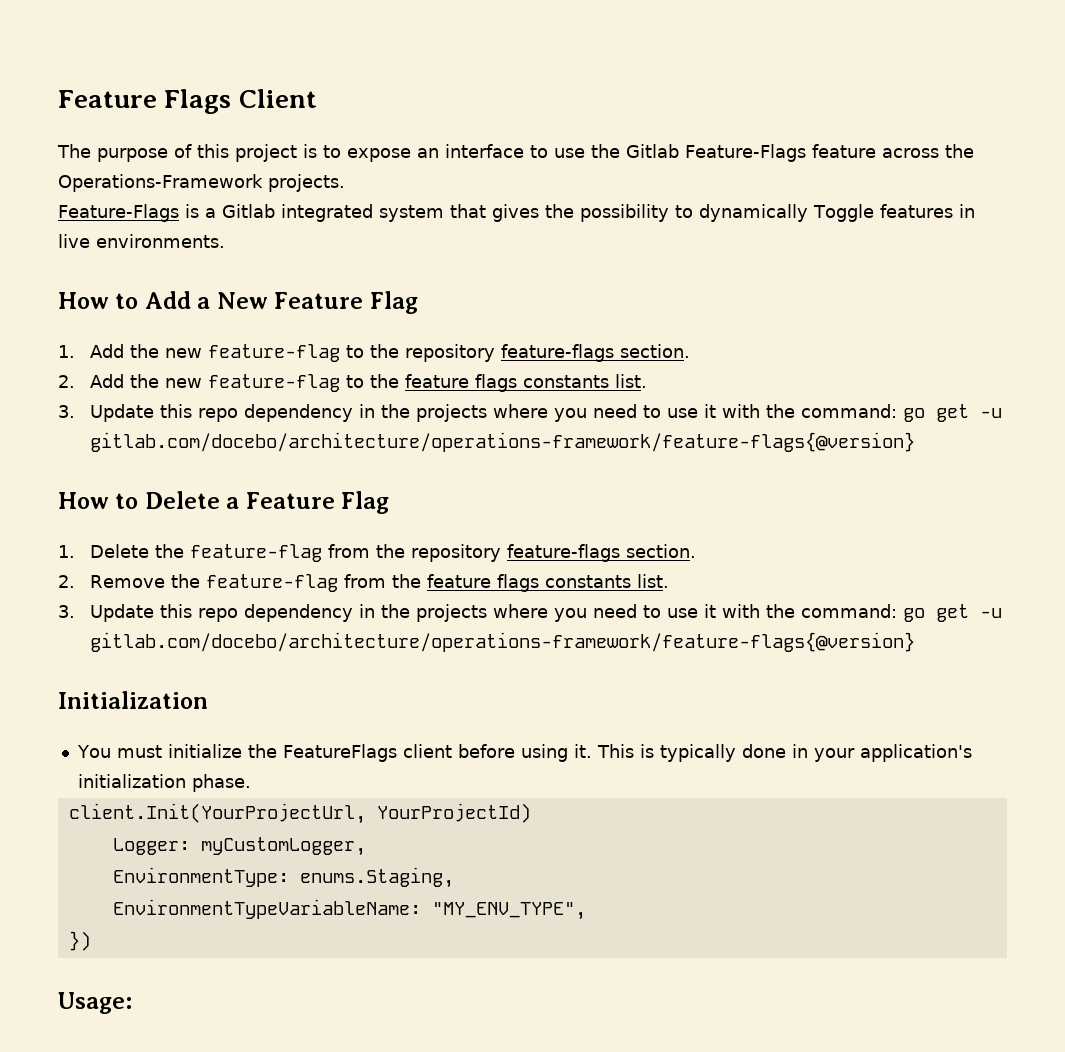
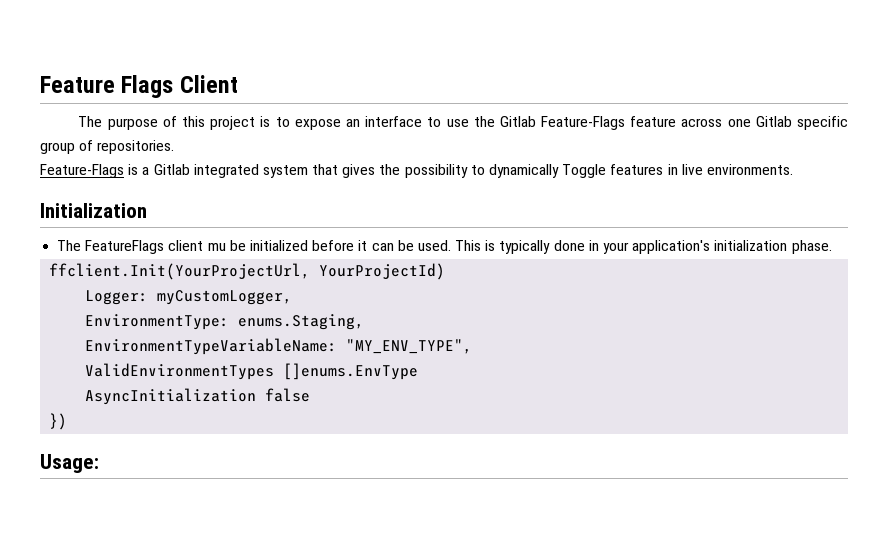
- The purpose of this project is to expose an interface to use the Gitlab Feature-Flags feature across the Operations-Framework projects.
+ The purpose of this project is to expose an interface to use the Gitlab Feature-Flags feature across one Gitlab specific group of repositories.
- How to Add a New Feature Flag
- 1. Add the new feature-flag to the repository feature-flags section.
- 2. Add the new feature-flag to the feature flags constants list.
- 3. Update this repo dependency in the projects where you need to use it with the command: go get -u gitlab.com/docebo/architecture/operations-framework/feature-flags{@version}
- How to Delete a Feature Flag
- 1. Delete the feature-flag from the repository feature-flags section.
- 2. Remove the feature-flag from the feature flags constants list.
- 3. Update this repo dependency in the projects where you need to use it with the command: go get -u gitlab.com/docebo/architecture/operations-framework/feature-flags{@version}
  Initialization
- You must initialize the FeatureFlags client before using it.
+ The FeatureFlags client mu be initialized before it can be used.
- client.Init(YourProjectUrl, YourProjectId)
+ ffclient.Init(YourProjectUrl, YourProjectId)
+ ValidEnvironmentTypes []enums.EnvType
+ AsyncInitialization false

